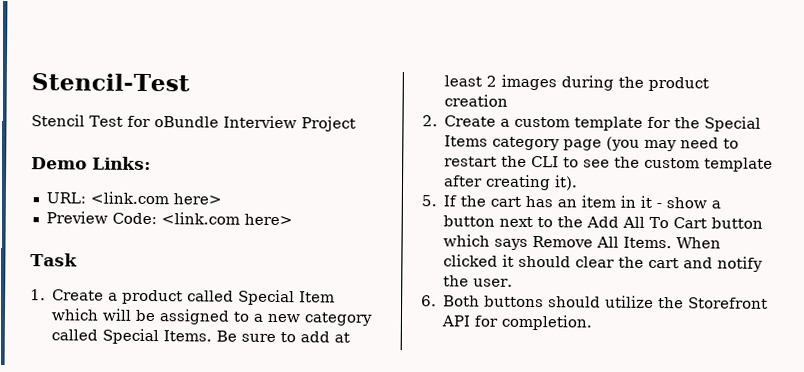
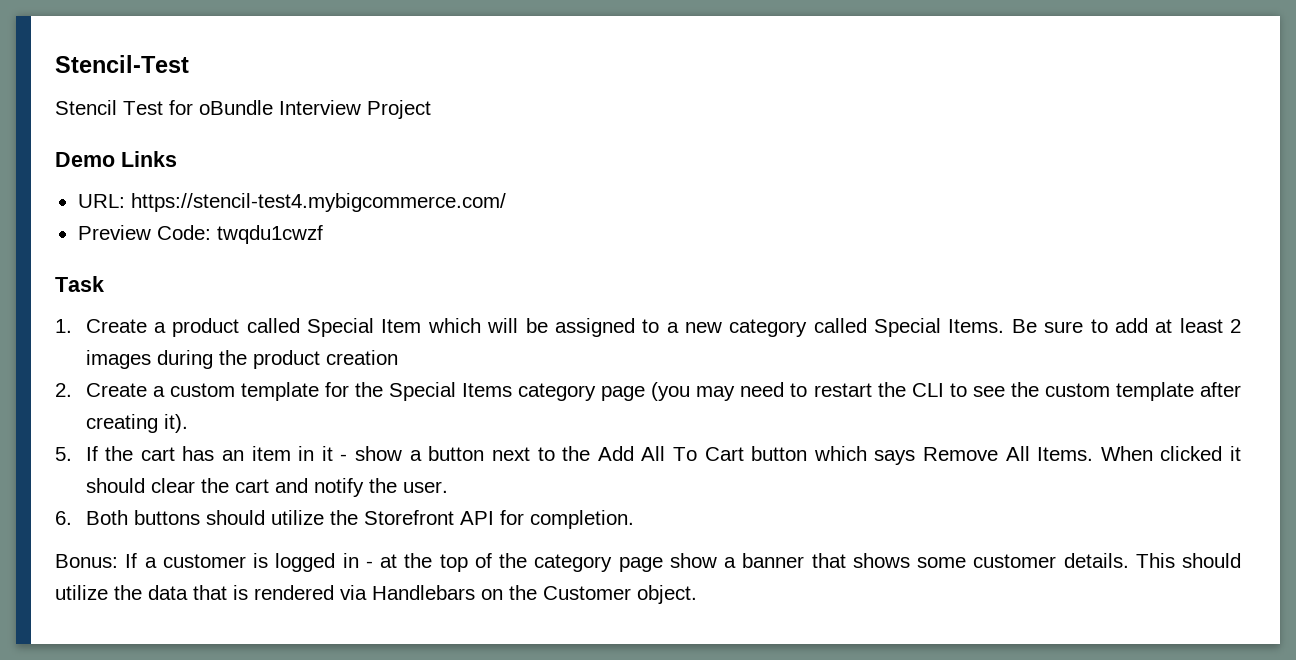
- Demo Links:
+ Demo Links
- URL: <link.com here>
+ URL: https://stencil-test4.mybigcommerce.com/
- Preview Code: <link.com here>
+ Preview Code: twqdu1cwzf
+ Bonus: If a customer is logged in - at the top of the category page show a banner that shows some customer details. This should utilize the data that is rendered via Handlebars on the Customer object.

